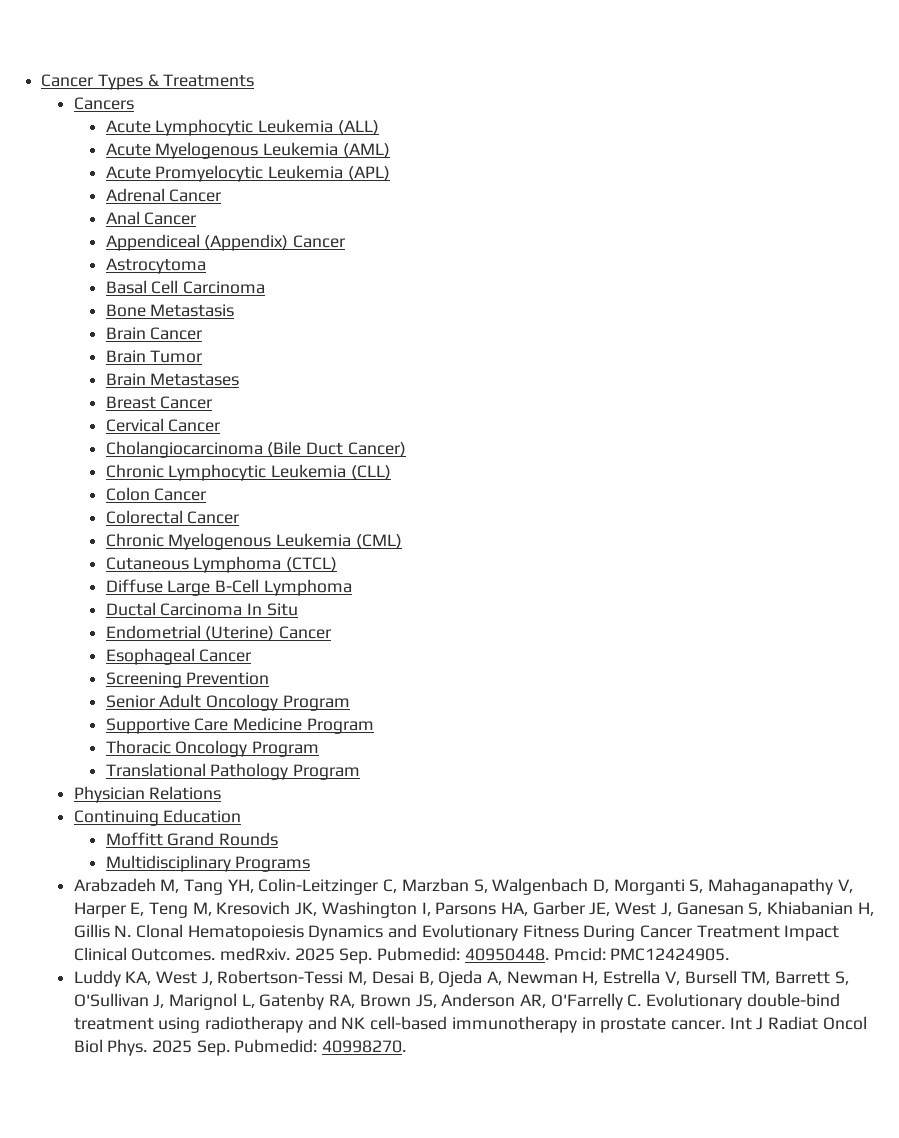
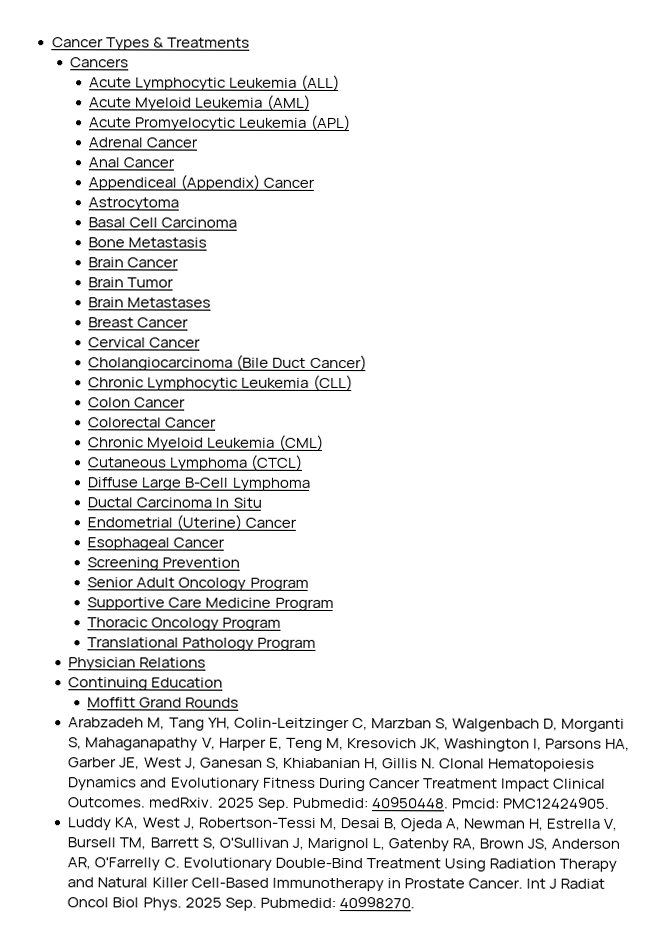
- Acute Myelogenous Leukemia (AML)
+ Acute Myeloid Leukemia (AML)
- Chronic Myelogenous Leukemia (CML)
+ Chronic Myeloid Leukemia (CML)
- Multidisciplinary Programs
- Luddy KA, West J, Robertson-Tessi M, Desai B, Ojeda A, Newman H, Estrella V, Bursell TM, Barrett S, O'Sullivan J, Marignol L, Gatenby RA, Brown JS, Anderson AR, O'Farrelly C. Evolutionary double-bind treatment using radiotherapy and NK cell-based immunotherapy in prostate cancer.
+ Luddy KA, West J, Robertson-Tessi M, Desai B, Ojeda A, Newman H, Estrella V, Bursell TM, Barrett S, O'Sullivan J, Marignol L, Gatenby RA, Brown JS, Anderson AR, O'Farrelly C. Evolutionary Double-Bind Treatment Using Radiation Therapy and Natural Killer Cell-Based Immunotherapy in Prostate Cancer.

